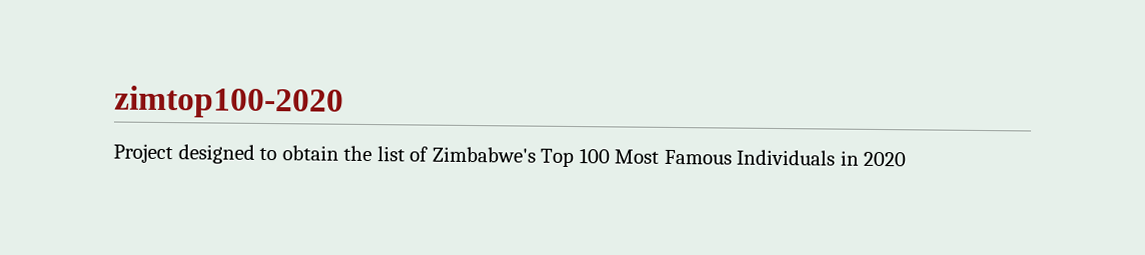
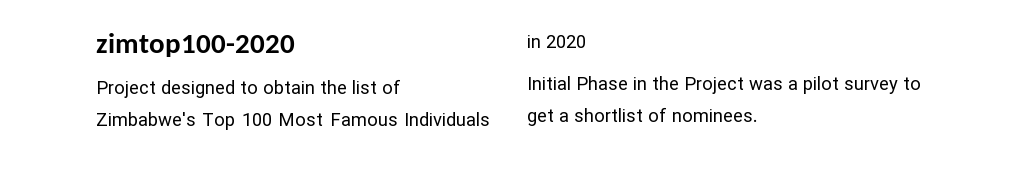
+ Initial Phase in the Project was a pilot survey to get a shortlist of nominees.

